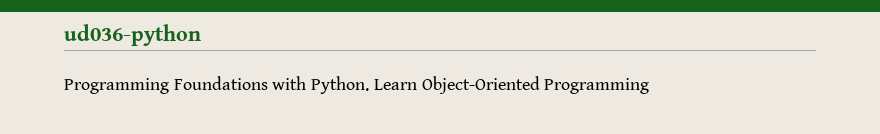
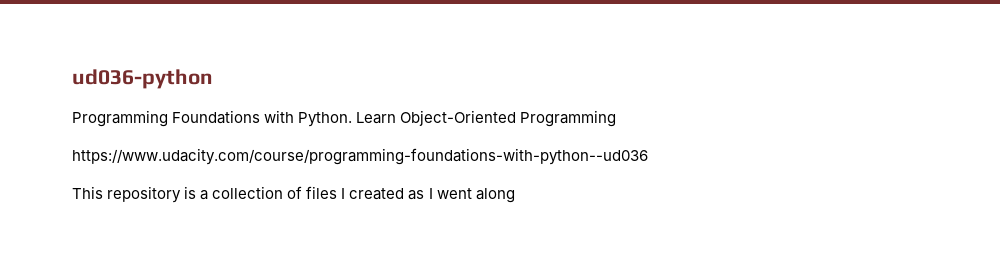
+ https://www.udacity.com/course/programming-foundations-with-python--ud036
+ This repository is a collection of files I created as I went along

